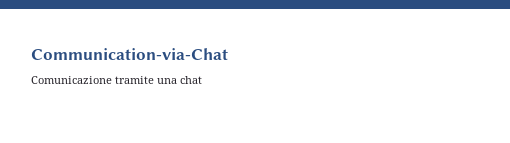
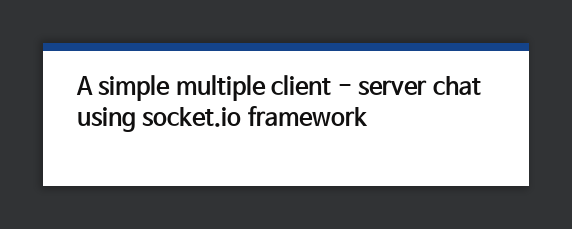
- Communication-via-Chat
- Comunicazione tramite una chat
+ A simple multiple client - server chat using socket.io framework

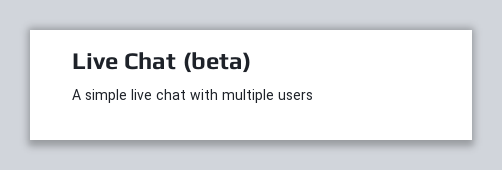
- A simple multiple client - server chat using socket.io framework
+ Live Chat (beta)
+ A simple live chat with multiple users

